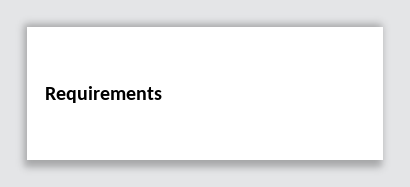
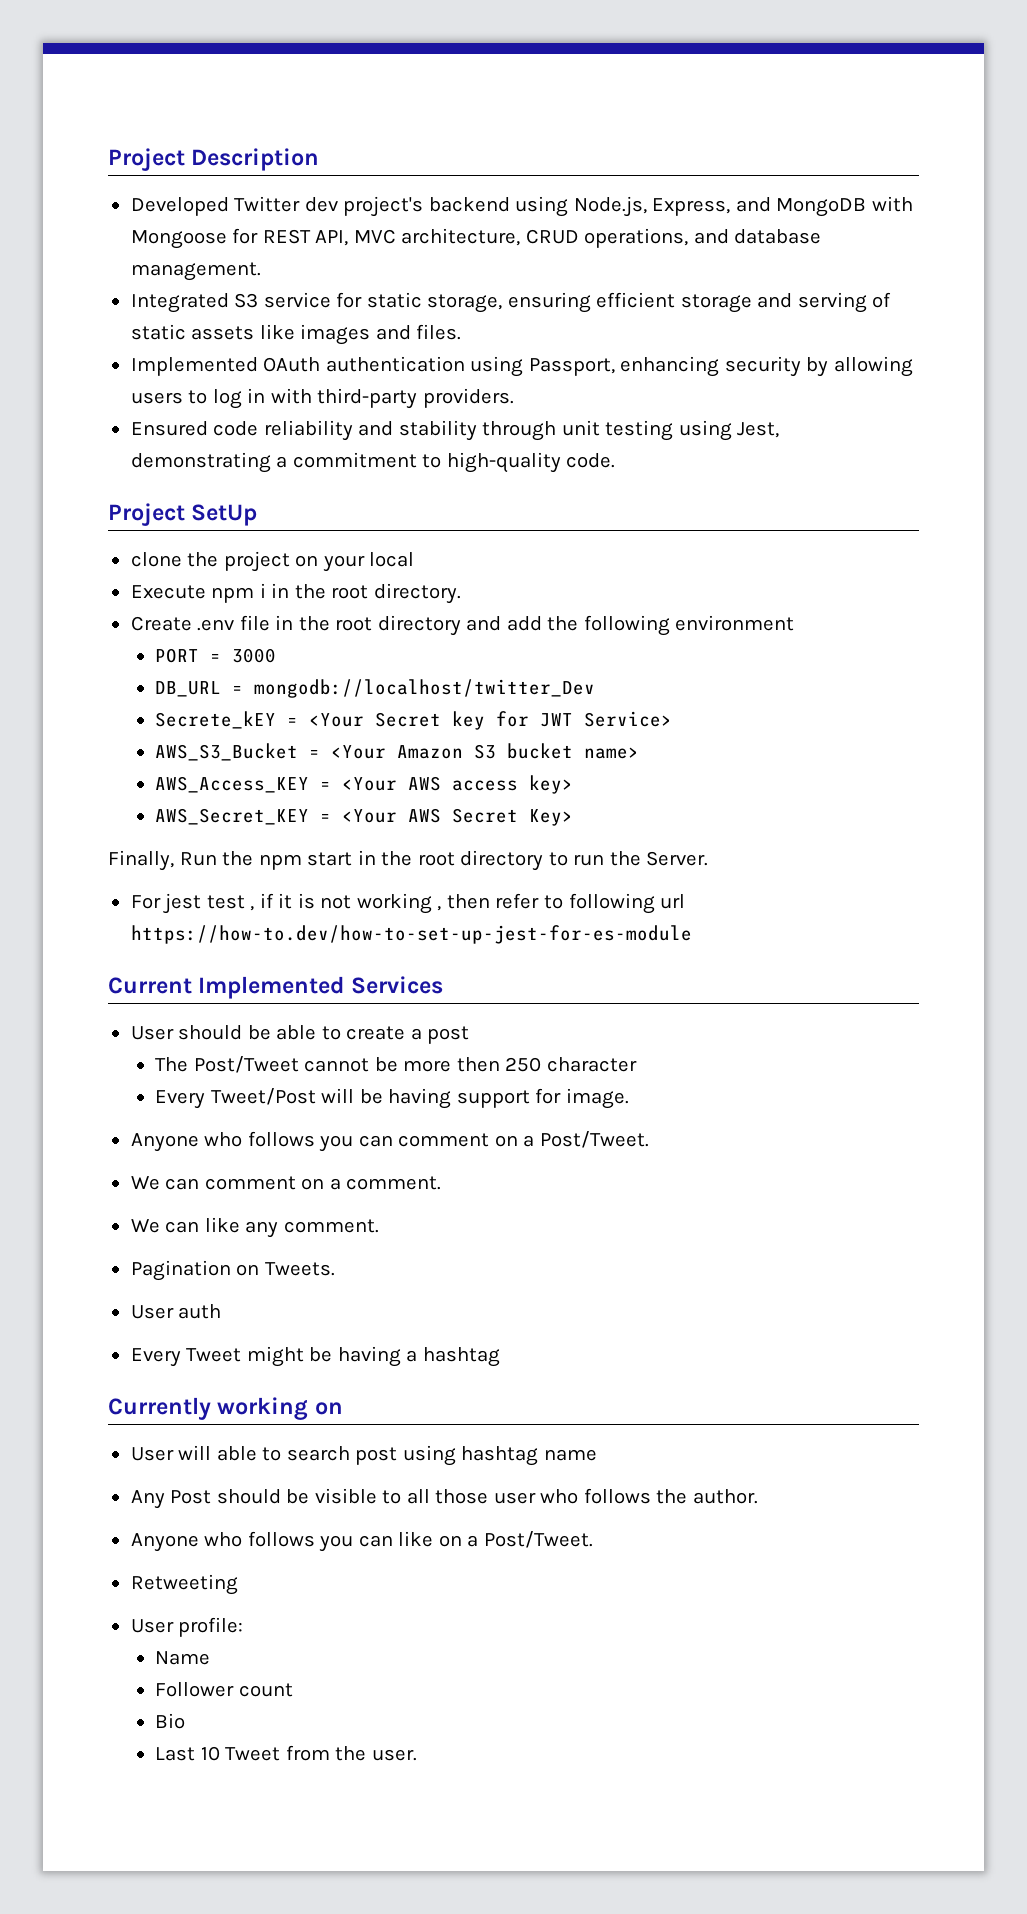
- Requirements
+ Project Description
+ Developed Twitter dev project's backend using Node.js, Express, and MongoDB with Mongoose for REST API, MVC architecture, CRUD operations, and database management.
+ Integrated S3 service for static storage, ensuring efficient storage and serving of static assets like images and files.
+ Implemented OAuth authentication using Passport, enhancing security by allowing users to log in with third-party providers.
+ Ensured code reliability and stability through unit testing using Jest, demonstrating a commitment to high-quality code.
+ Project SetUp
+ clone the project on your local
+ Execute npm i in the root directory.
+ Create .env file in the root directory and add the following environment
+ PORT = 3000
+ DB_URL = mongodb://localhost/twitter_Dev
+ Secrete_kEY = <Your Secret key for JWT Service>
+ AWS_S3_Bucket = <Your Amazon S3 bucket name>
+ AWS_Access_KEY = <Your AWS access key>
+ AWS_Secret_KEY = <Your AWS Secret Key>
+ Finally, Run the npm start in the root directory to run the Server.
+ For jest test , if it is not working , then refer to following url https://how-to.dev/how-to-set-up-jest-for-es-module
+ Current Implemented Services
+ User should be able to create a post
+ The Post/Tweet cannot be more then 250 character
+ Every Tweet/Post will be having support for image.
+ Anyone who follows you can comment on a Post/Tweet.
+ We can comment on a comment.
+ We can like any comment.
+ Pagination on Tweets.
+ User auth
+ Every Tweet might be having a hashtag
+ Currently working on
+ User will able to search post using hashtag name
+ Any Post should be visible to all those user who follows the author.
+ Anyone who follows you can like on a Post/Tweet.
+ Retweeting
+ User profile:
+ Name
+ Follower count
+ Bio
+ Last 10 Tweet from the user.

